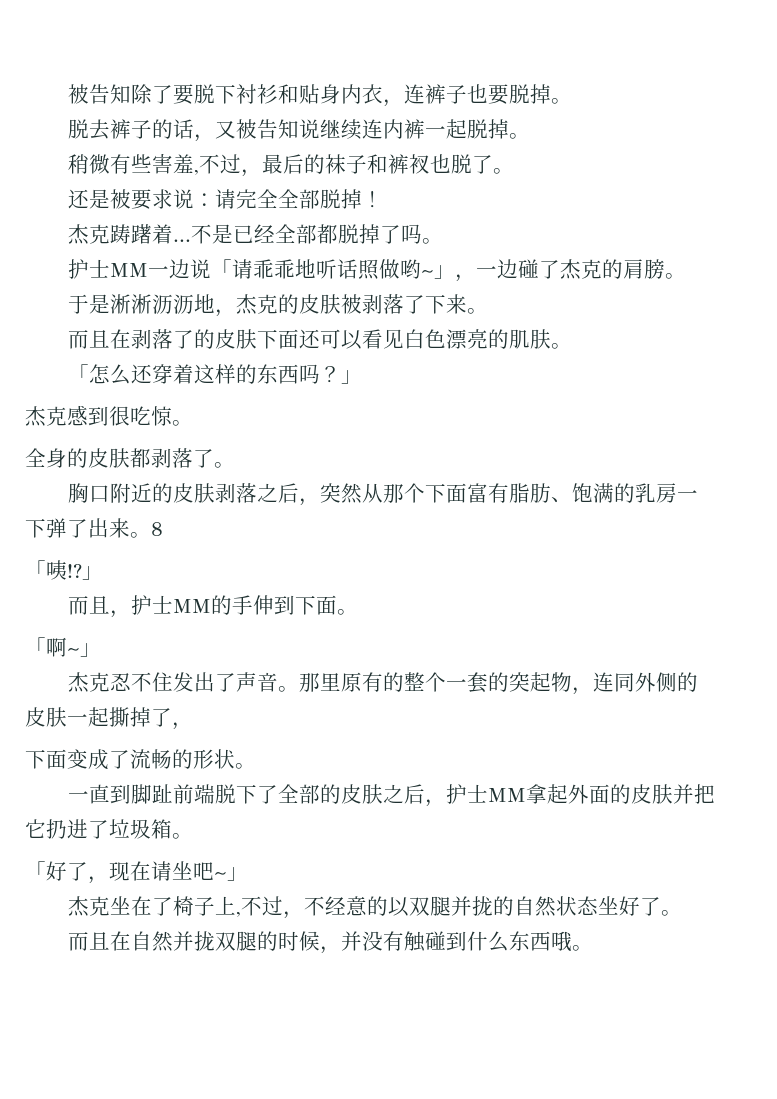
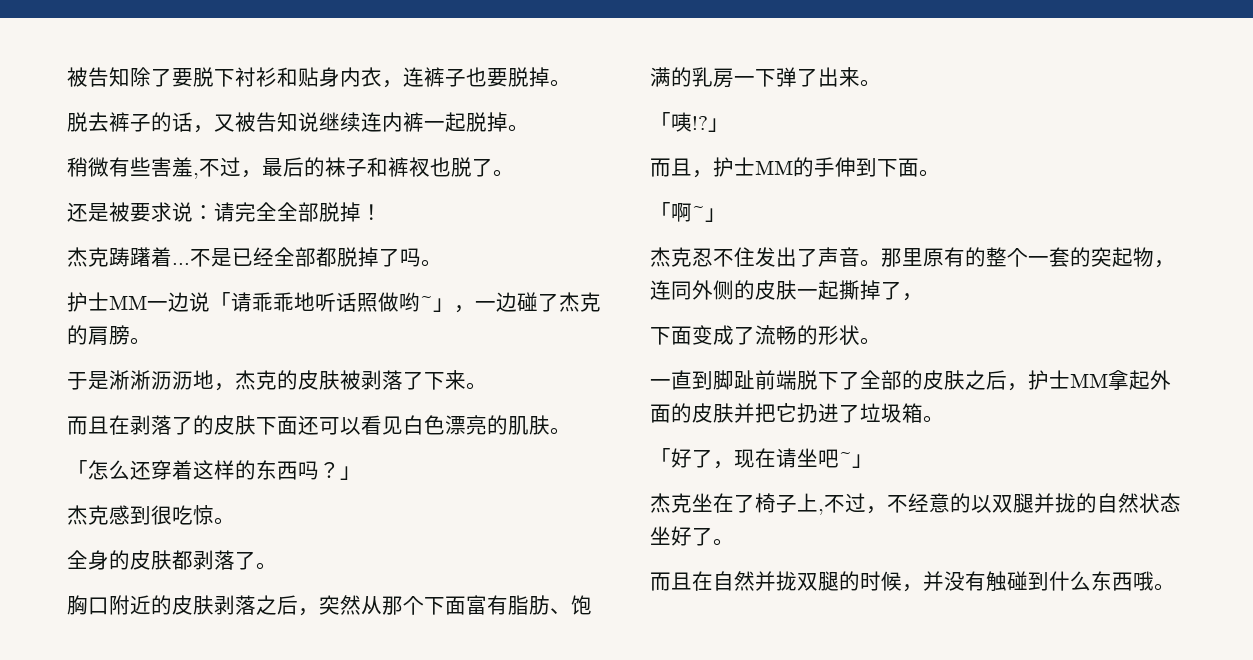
- 8

